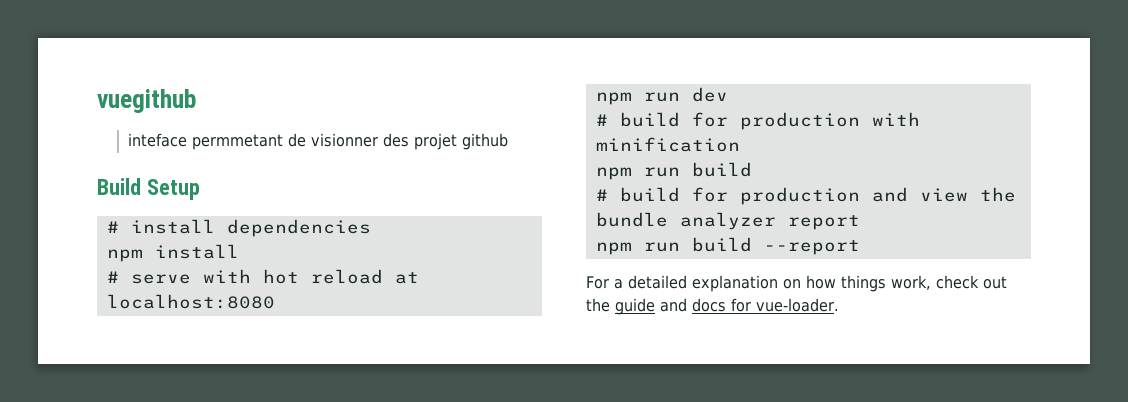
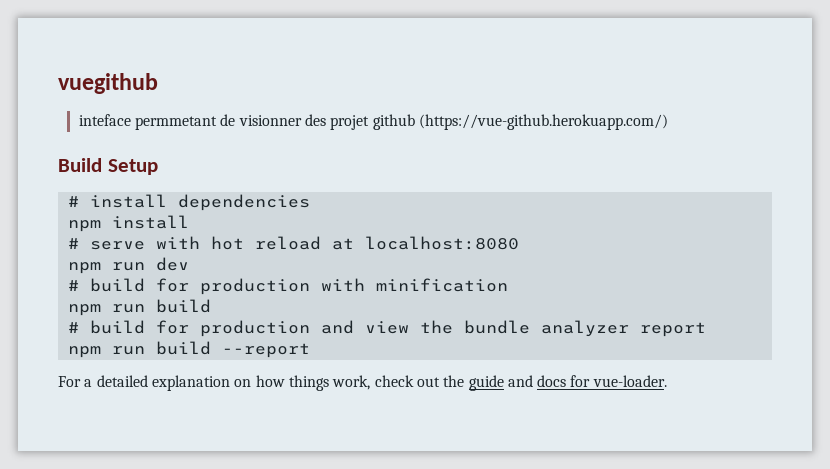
- inteface permmetant de visionner des projet github
+ inteface permmetant de visionner des projet github (https://vue-github.herokuapp.com/)

